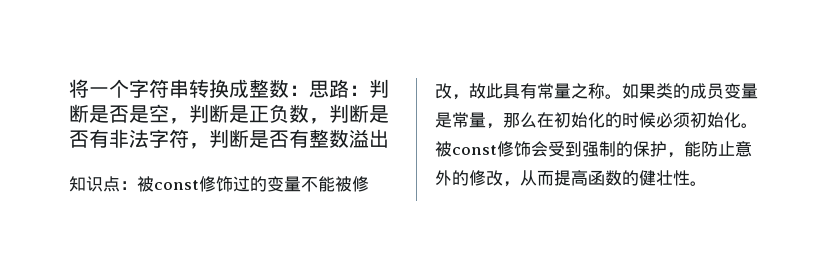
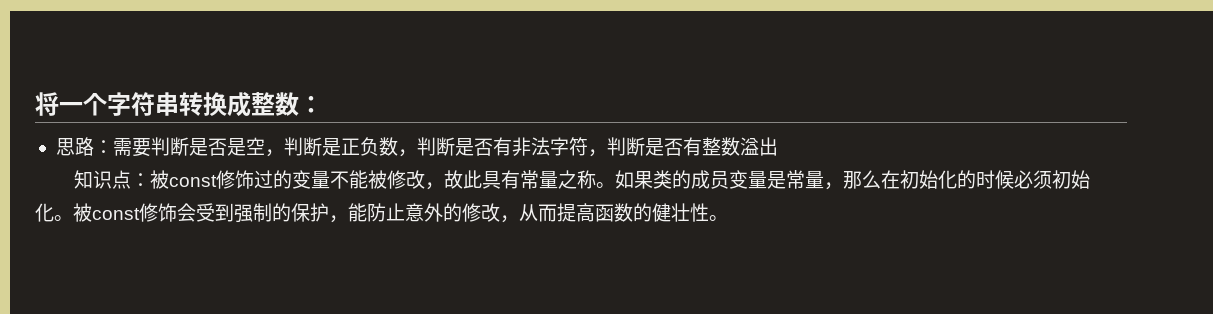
- 将一个字符串转换成整数：思路：判断是否是空，判断是正负数，判断是否有非法字符，判断是否有整数溢出
+ 将一个字符串转换成整数：
+ 思路：需要判断是否是空，判断是正负数，判断是否有非法字符，判断是否有整数溢出

